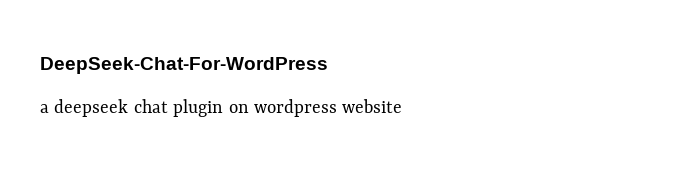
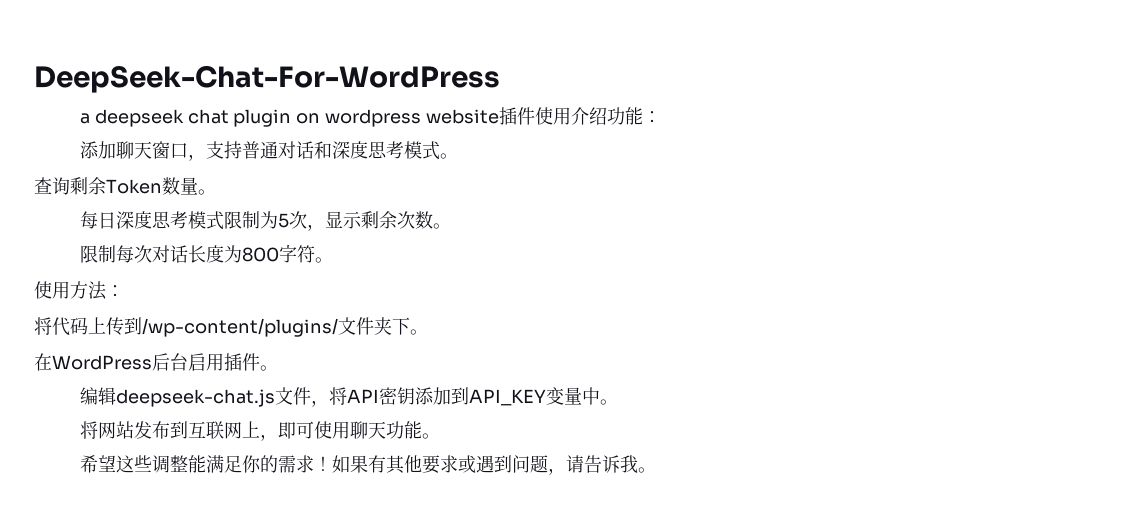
- a deepseek chat plugin on wordpress website
+ a deepseek chat plugin on wordpress website插件使用介绍功能：
+ 添加聊天窗口，支持普通对话和深度思考模式。
+ 查询剩余Token数量。
+ 每日深度思考模式限制为5次，显示剩余次数。
+ 限制每次对话长度为800字符。
+ 使用方法：
+ 将代码上传到/wp-content/plugins/文件夹下。
+ 在WordPress后台启用插件。
+ 编辑deepseek-chat.js文件，将API密钥添加到API_KEY变量中。
+ 将网站发布到互联网上，即可使用聊天功能。
+ 希望这些调整能满足你的需求！如果有其他要求或遇到问题，请告诉我。

